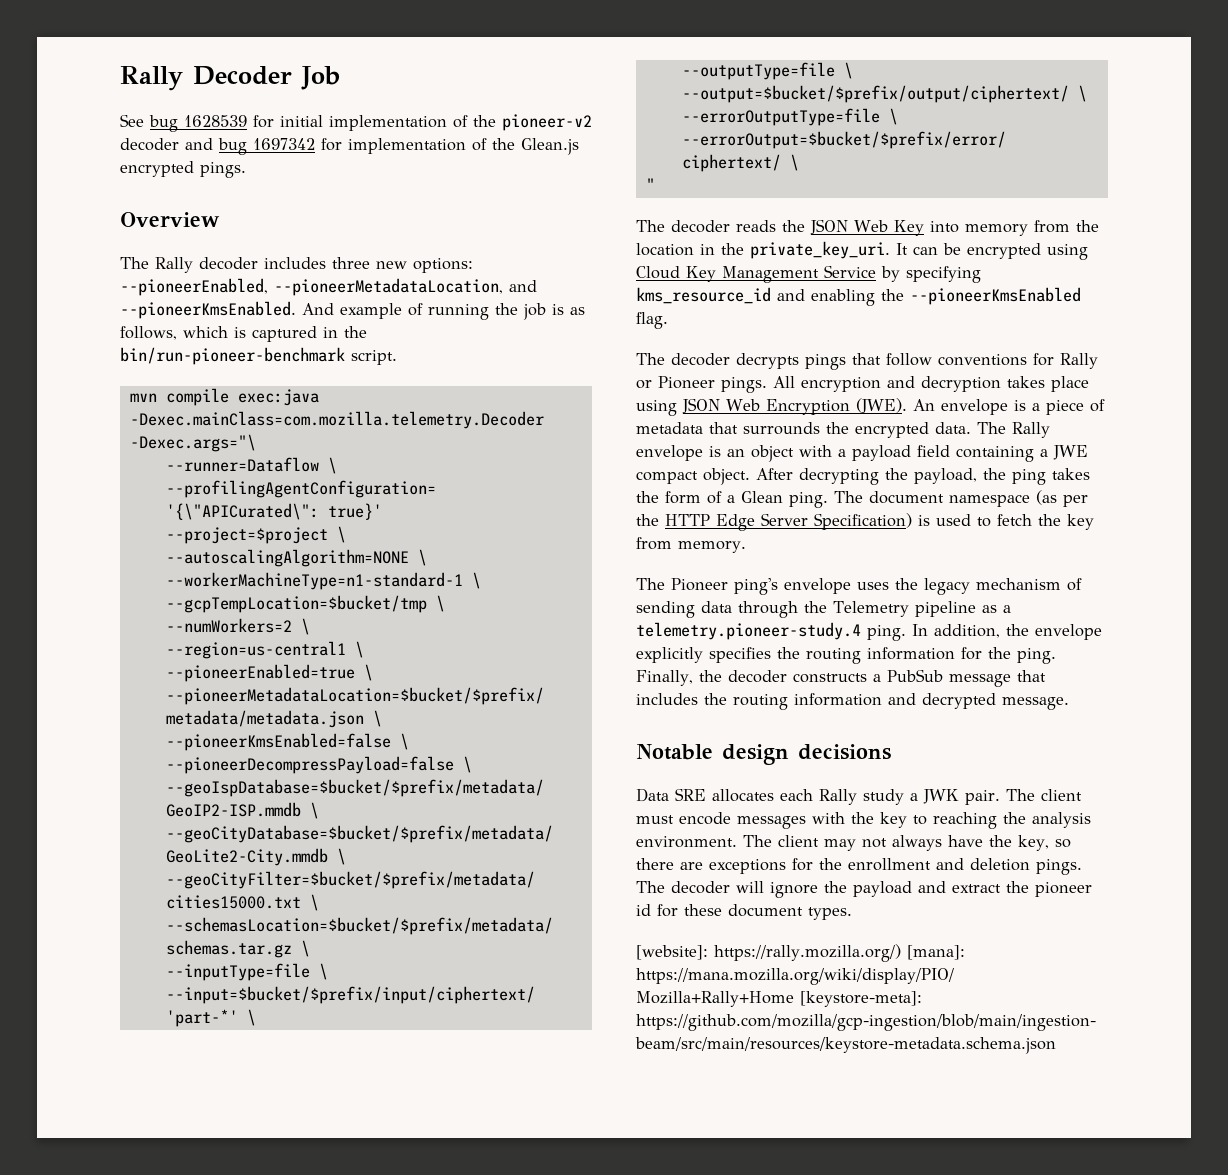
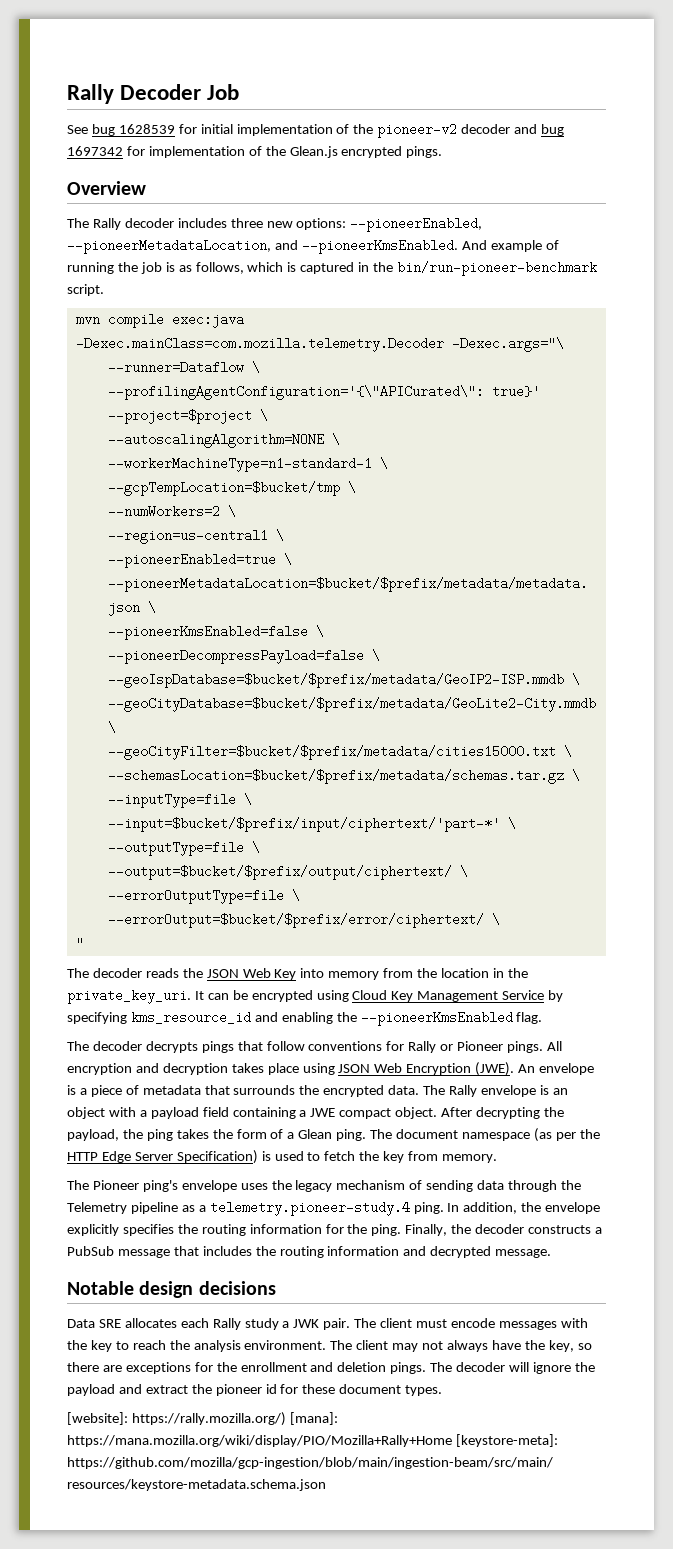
- The client must encode messages with the key to reaching the analysis environment.
+ The client must encode messages with the key to reach the analysis environment.

